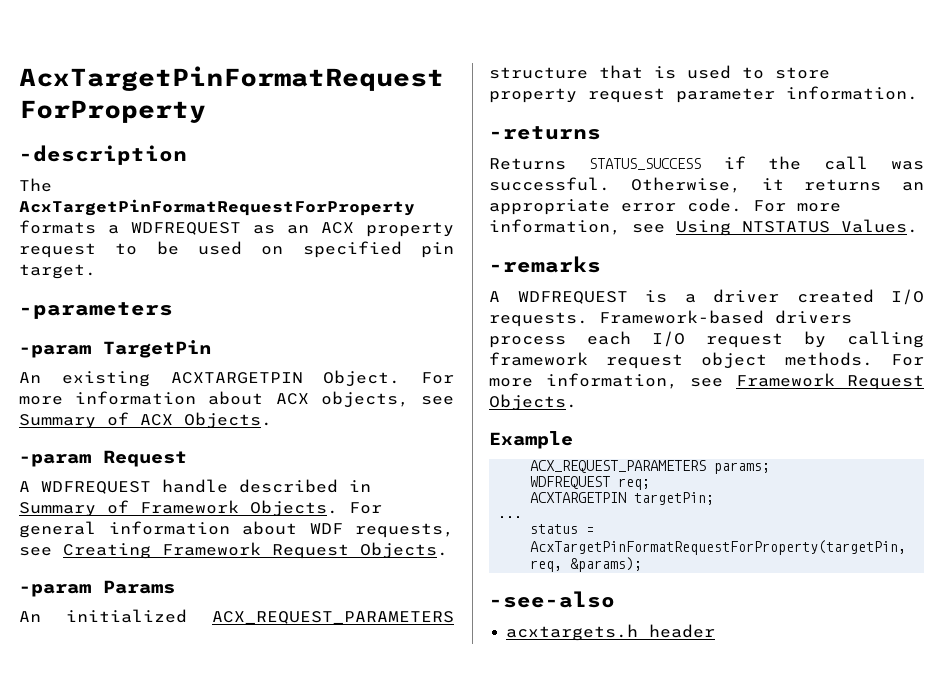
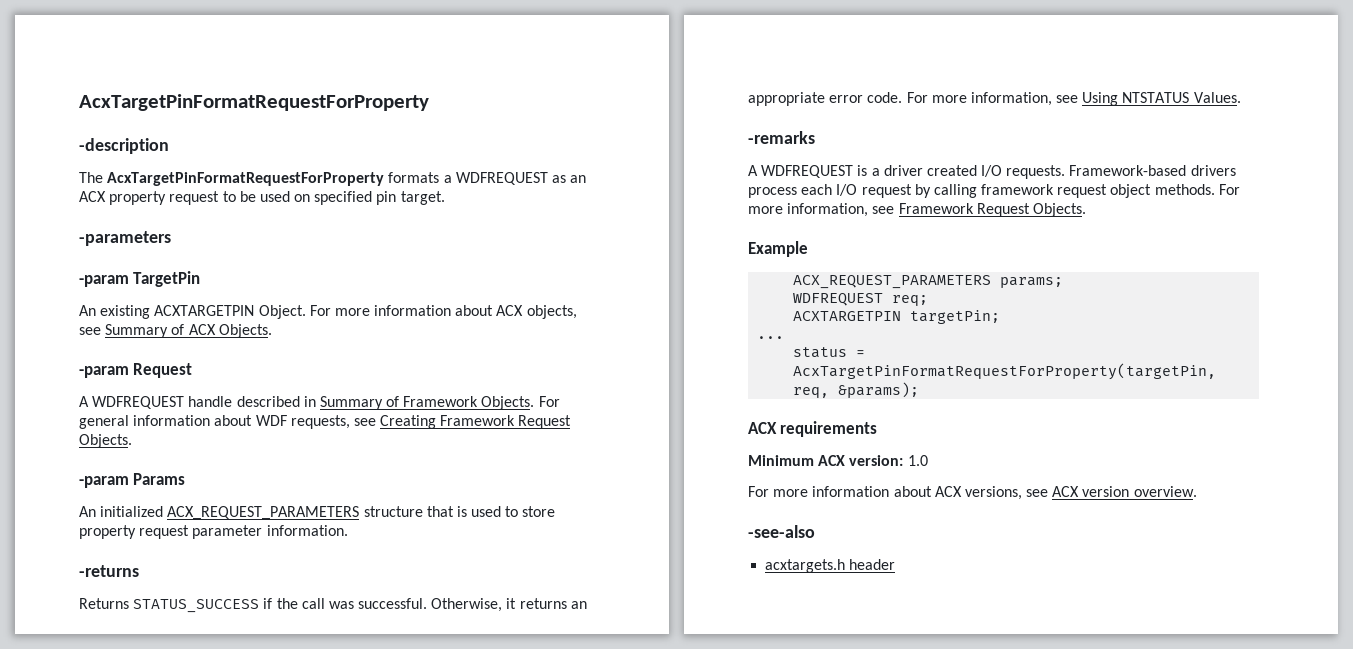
+ ACX requirements
+ Minimum ACX version: 1.0
+ For more information about ACX versions, see ACX version overview.

